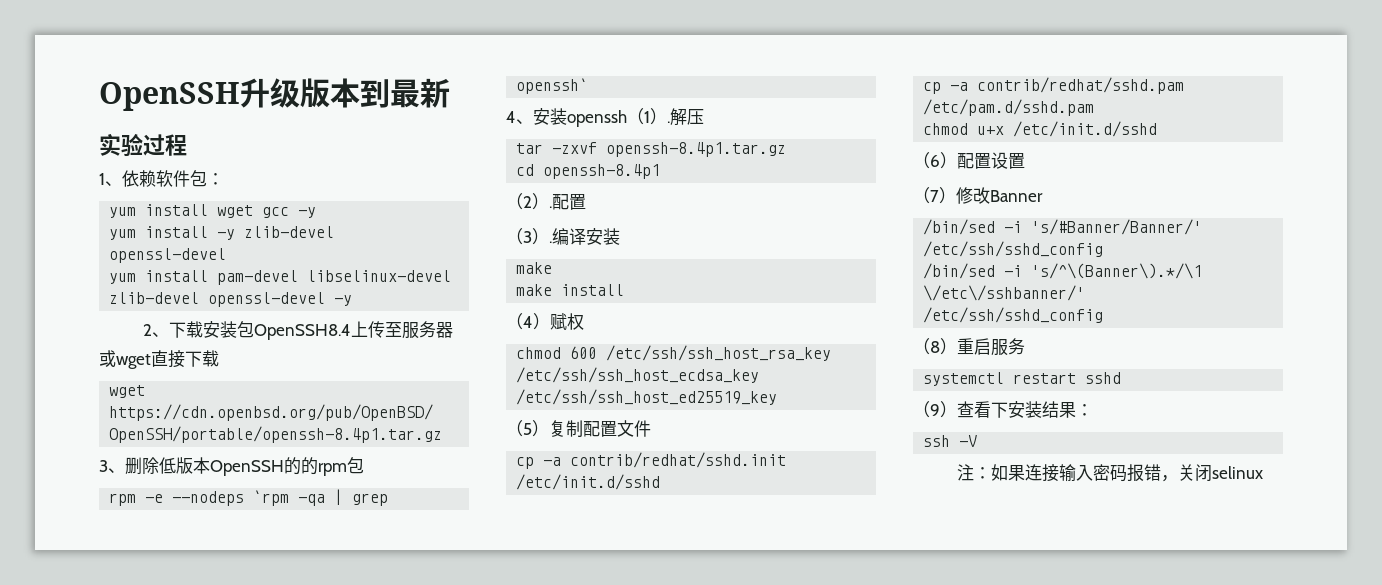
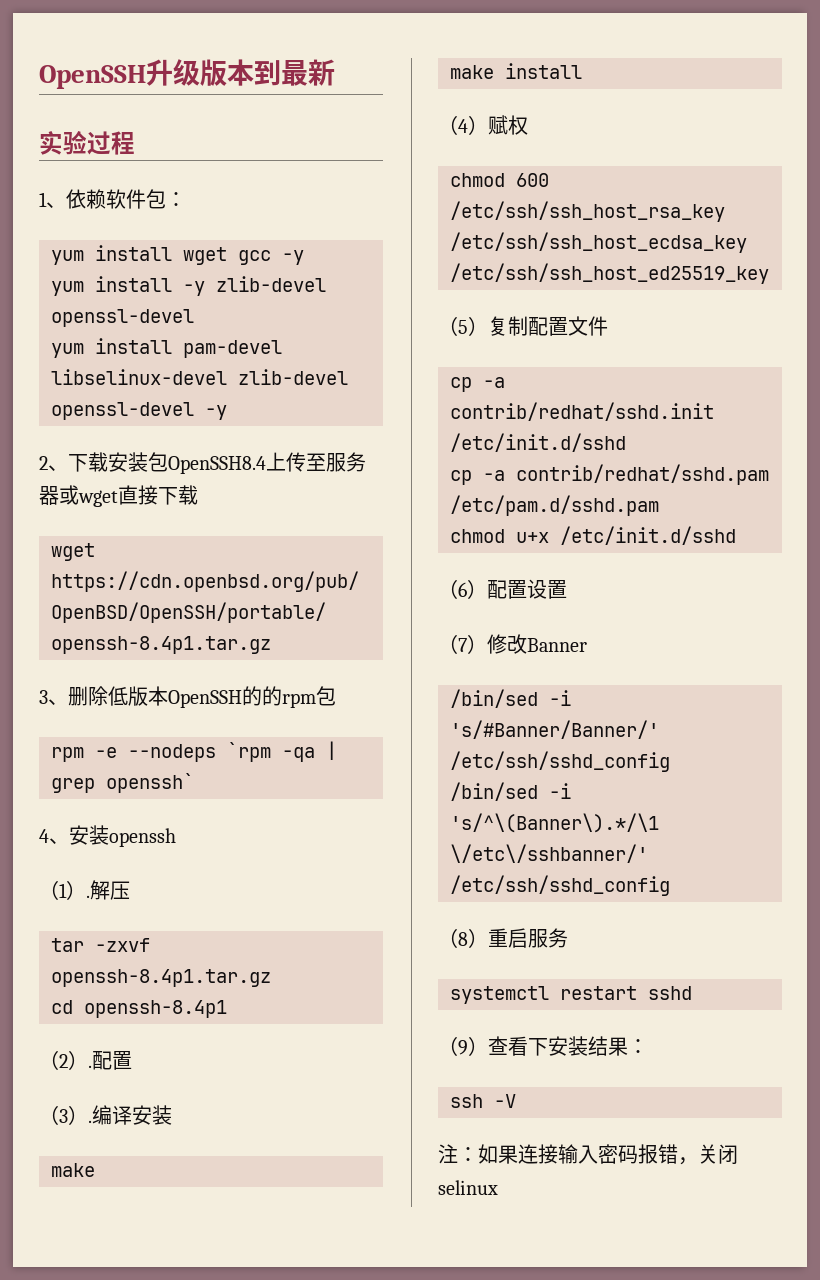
- 4、安装openssh（1）.
+ 4、安装openssh
+ （1）.

